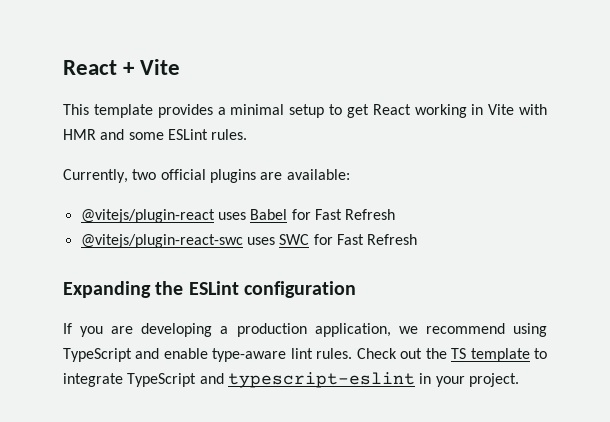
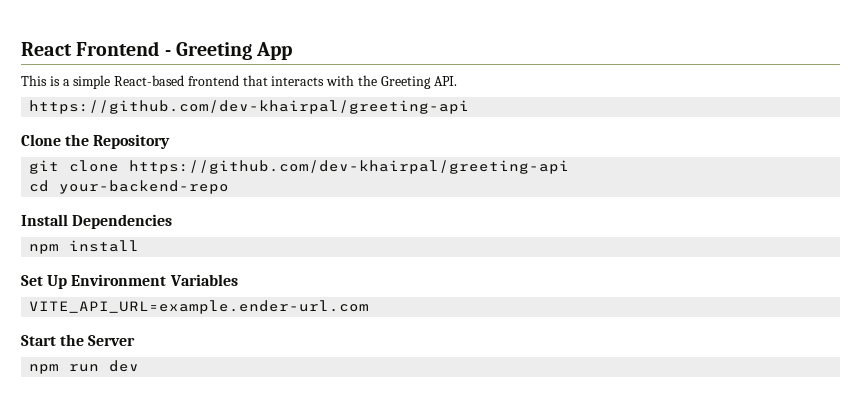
- React + Vite
- This template provides a minimal setup to get React working in Vite with HMR and some ESLint rules.
- Currently, two official plugins are available:
- @vitejs/plugin-react uses Babel for Fast Refresh
- @vitejs/plugin-react-swc uses SWC for Fast Refresh
- Expanding the ESLint configuration
- If you are developing a production application, we recommend using TypeScript and enable type-aware lint rules. Check out the TS template to integrate TypeScript and typescript-eslint in your project.
+ React Frontend - Greeting App
+ This is a simple React-based frontend that interacts with the Greeting API.
+ https://github.com/dev-khairpal/greeting-api
+ Clone the Repository
+ git clone https://github.com/dev-khairpal/greeting-api
+ cd your-backend-repo
+ Install Dependencies
+ npm install
+ Set Up Environment Variables
+ VITE_API_URL=example.ender-url.com
+ Start the Server
+ npm run dev

